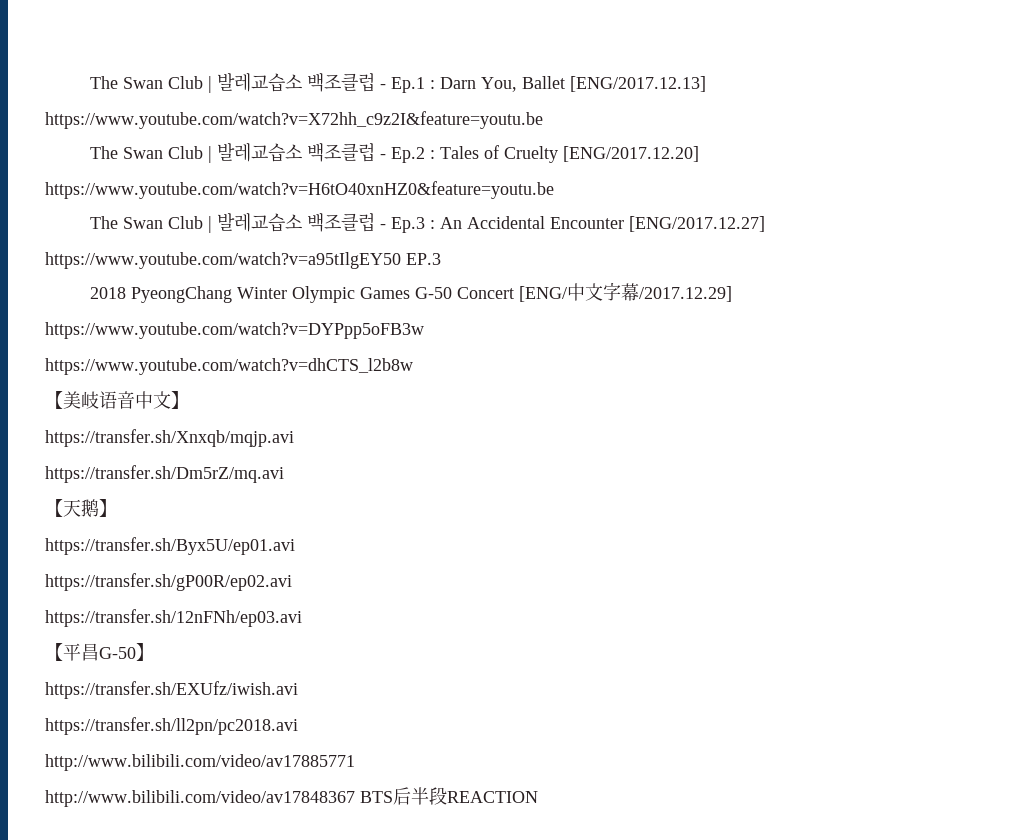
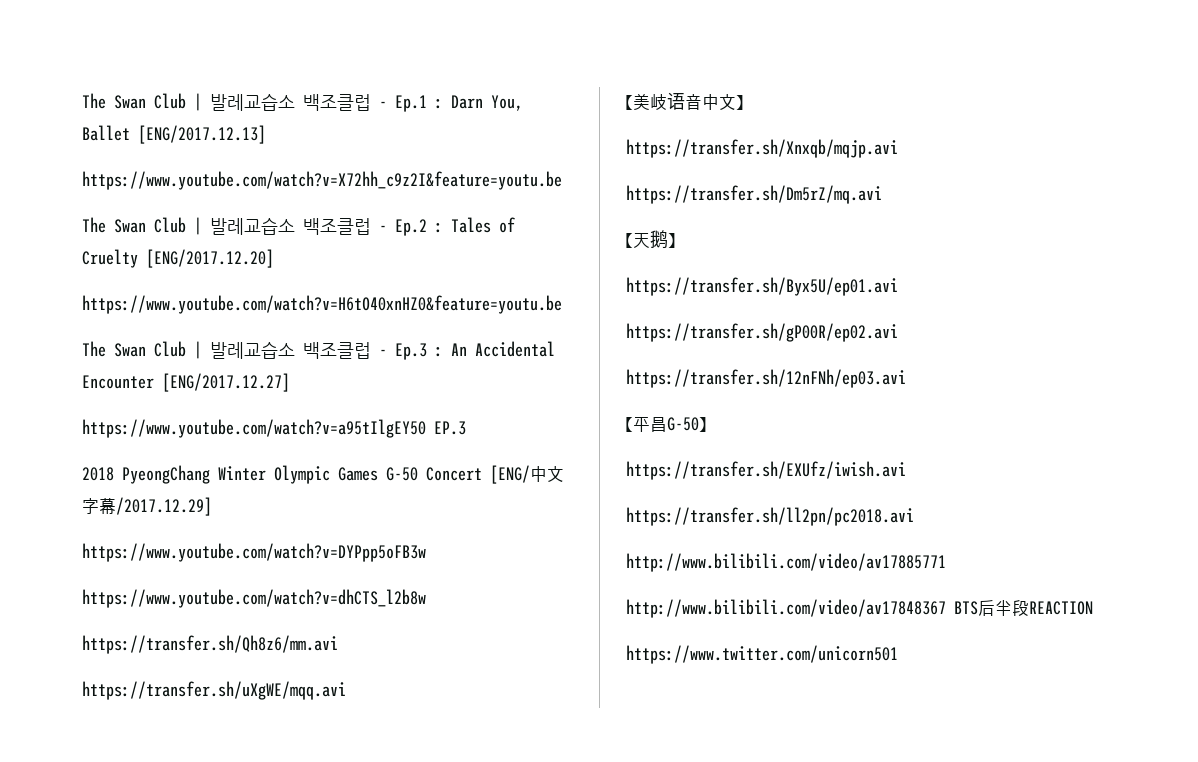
+ https://transfer.sh/Qh8z6/mm.avi
+ https://transfer.sh/uXgWE/mqq.avi
+ https://www.twitter.com/unicorn501

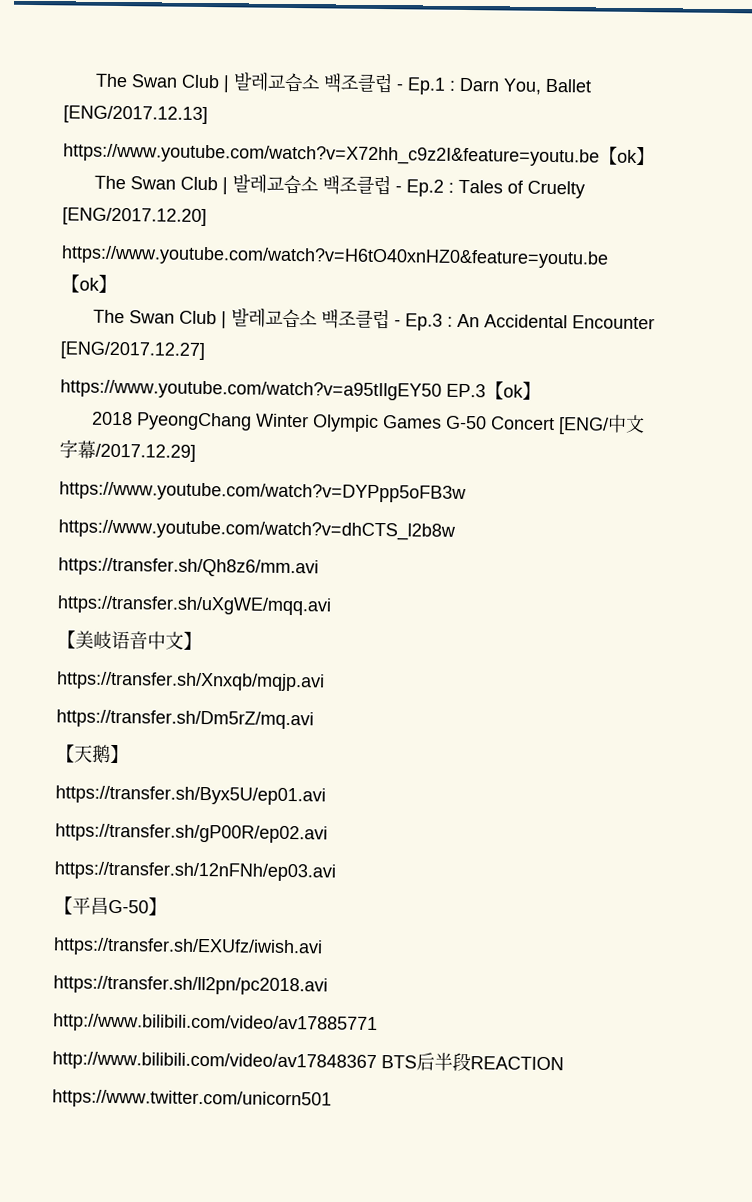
- https://www.youtube.com/watch?v=X72hh_c9z2I&feature=youtu.be
+ https://www.youtube.com/watch?v=X72hh_c9z2I&feature=youtu.be【ok】
- https://www.youtube.com/watch?v=H6tO40xnHZ0&feature=youtu.be
+ https://www.youtube.com/watch?v=H6tO40xnHZ0&feature=youtu.be【ok】
- https://www.youtube.com/watch?v=a95tIlgEY50 EP.3
+ https://www.youtube.com/watch?v=a95tIlgEY50 EP.3【ok】

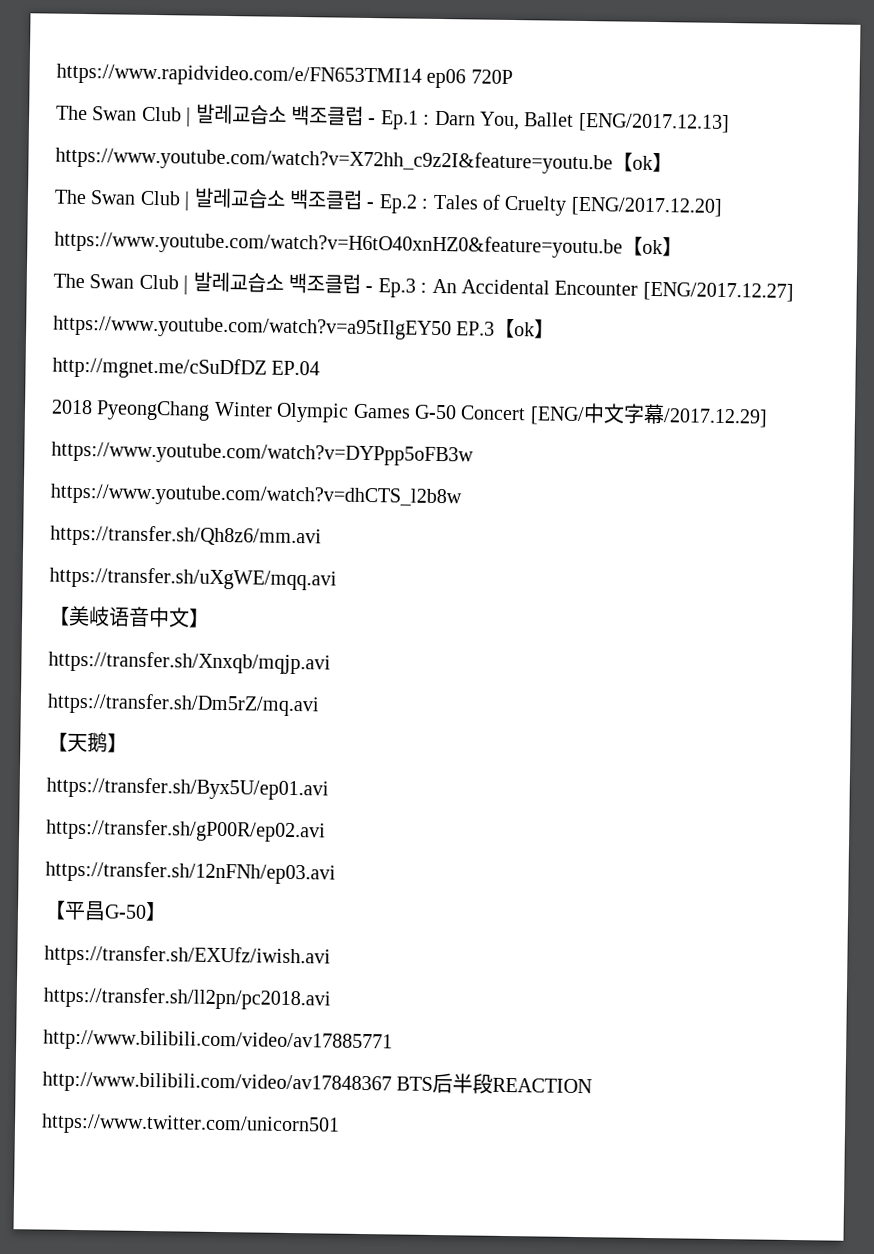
+ https://www.rapidvideo.com/e/FN653TMI14 ep06 720P
+ http://mgnet.me/cSuDfDZ EP.04

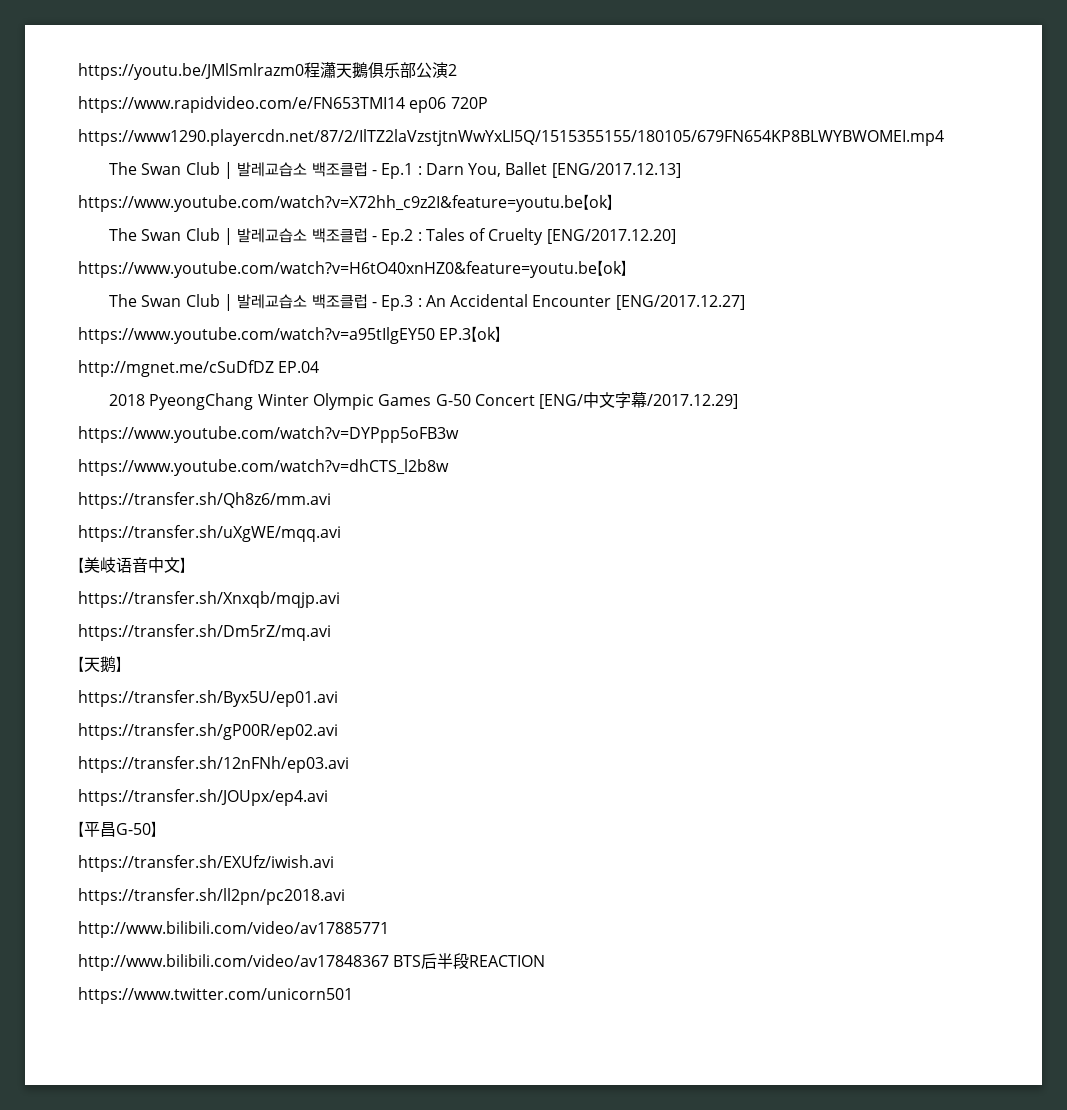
+ https://youtu.be/JMlSmlrazm0程瀟天鵝俱乐部公演2
+ https://www1290.playercdn.net/87/2/IlTZ2laVzstjtnWwYxLI5Q/1515355155/180105/679FN654KP8BLWYBWOMEI.mp4
+ https://transfer.sh/JOUpx/ep4.avi

